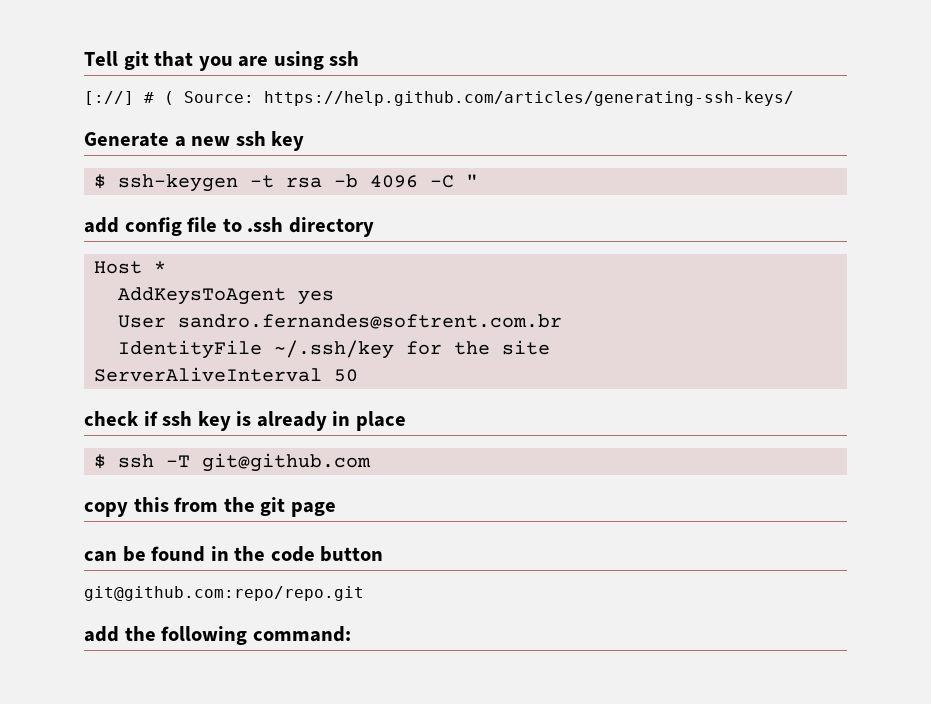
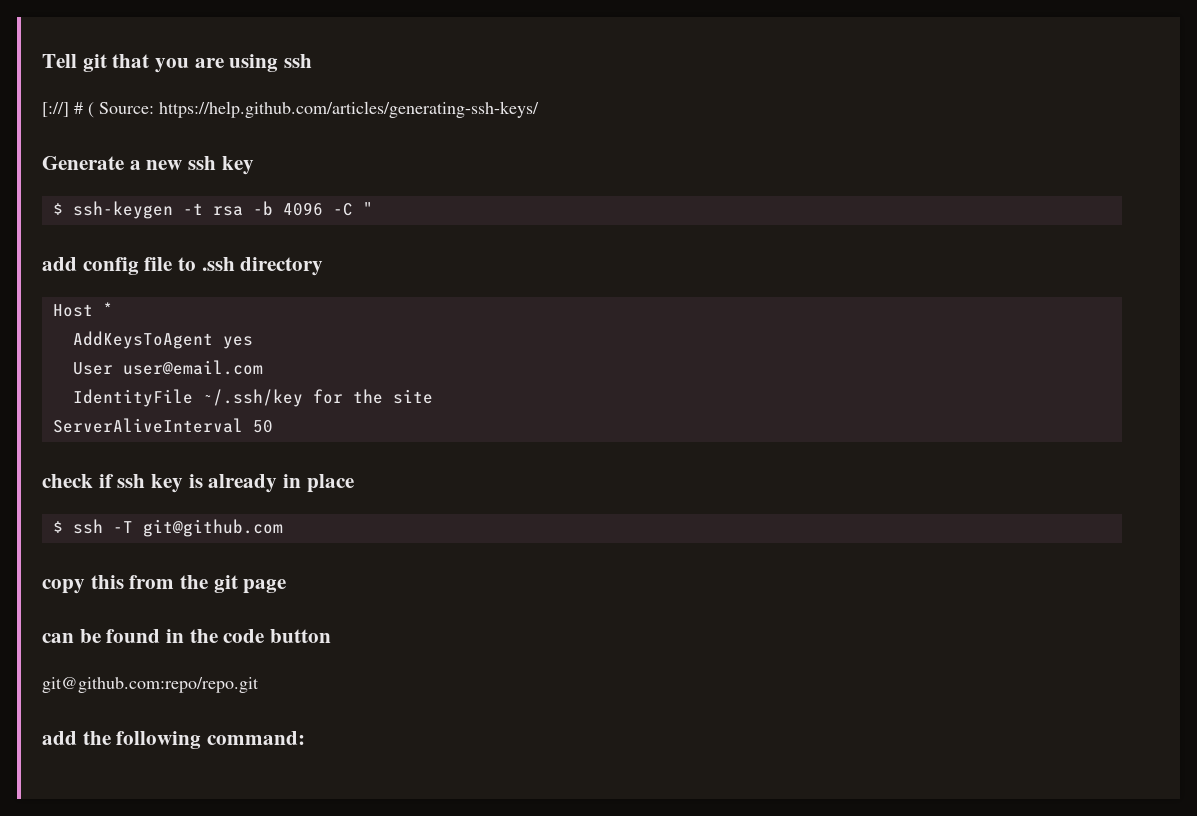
- User sandro.fernandes@softrent.com.br
+ User user@email.com

